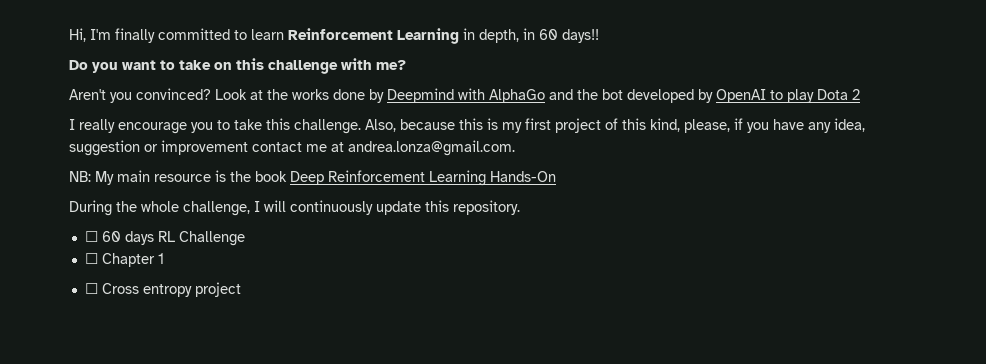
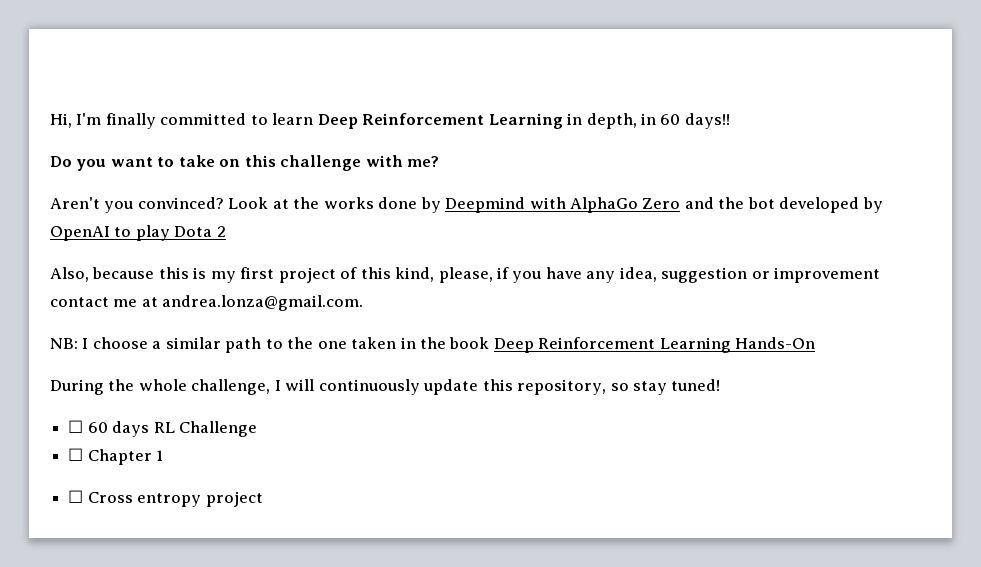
- Hi, I'm finally committed to learn Reinforcement Learning in depth, in 60 days!!
+ Hi, I'm finally committed to learn Deep Reinforcement Learning in depth, in 60 days!!
- Look at the works done by Deepmind with AlphaGo and the bot developed by OpenAI to play Dota 2
+ Look at the works done by Deepmind with AlphaGo Zero and the bot developed by OpenAI to play Dota 2
- I really encourage you to take this challenge.
- NB: My main resource is the book Deep Reinforcement Learning Hands-On
+ NB: I choose a similar path to the one taken in the book Deep Reinforcement Learning Hands-On
- During the whole challenge, I will continuously update this repository.
+ During the whole challenge, I will continuously update this repository, so stay tuned!

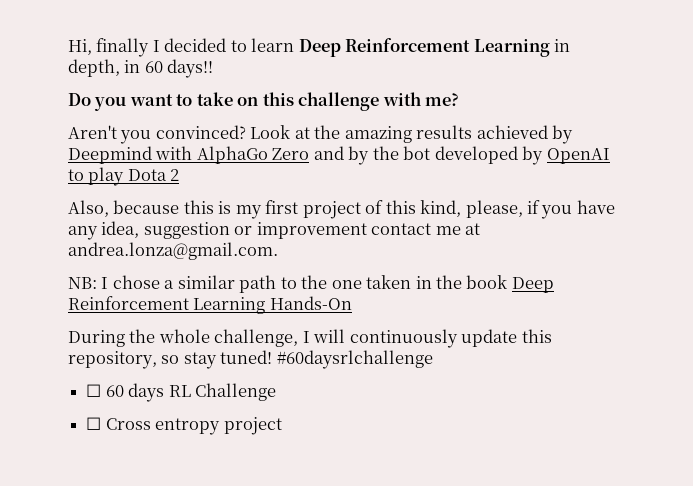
- Hi, I'm finally committed to learn Deep Reinforcement Learning in depth, in 60 days!!
+ Hi, finally I decided to learn Deep Reinforcement Learning in depth, in 60 days!!
- Look at the works done by Deepmind with AlphaGo Zero and the bot developed by OpenAI to play Dota 2
+ Look at the amazing results achieved by Deepmind with AlphaGo Zero and by the bot developed by OpenAI to play Dota 2
- NB: I choose a similar path to the one taken in the book Deep Reinforcement Learning Hands-On
+ NB: I chose a similar path to the one taken in the book Deep Reinforcement Learning Hands-On
+ #60daysrlchallenge
- ☐ Chapter 1

